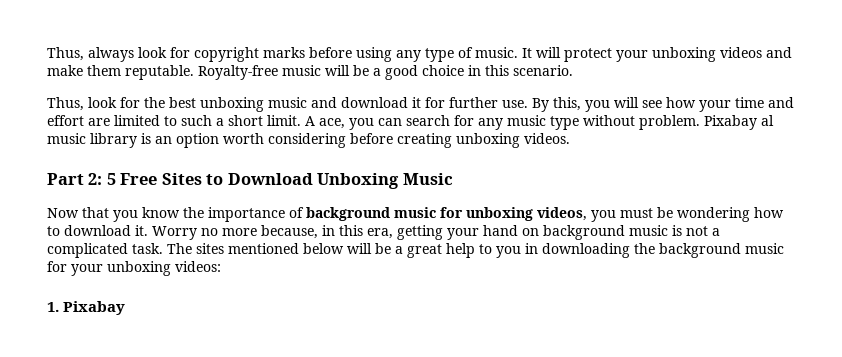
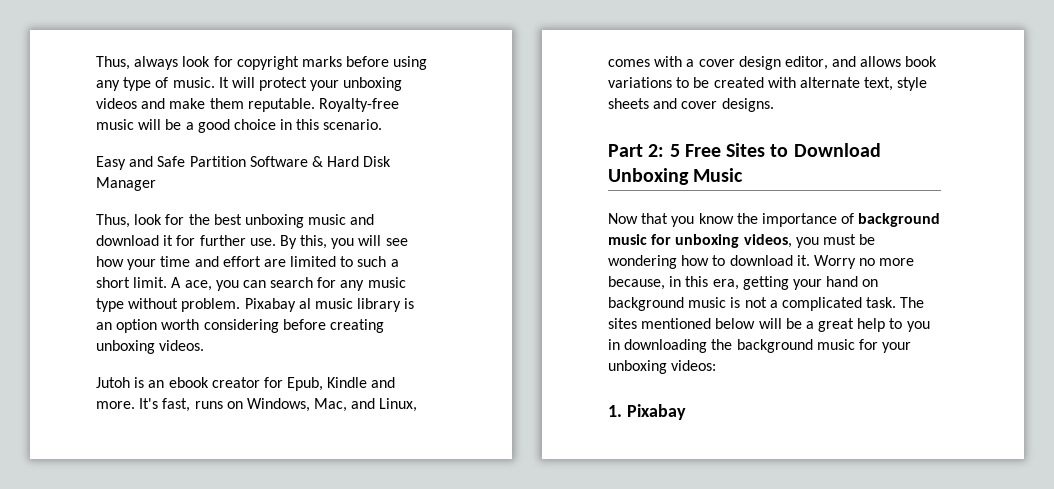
+ Easy and Safe Partition Software & Hard Disk Manager
+ Jutoh is an ebook creator for Epub, Kindle and more. It's fast, runs on Windows, Mac, and Linux, comes with a cover design editor, and allows book variations to be created with alternate text, style sheets and cover designs.

